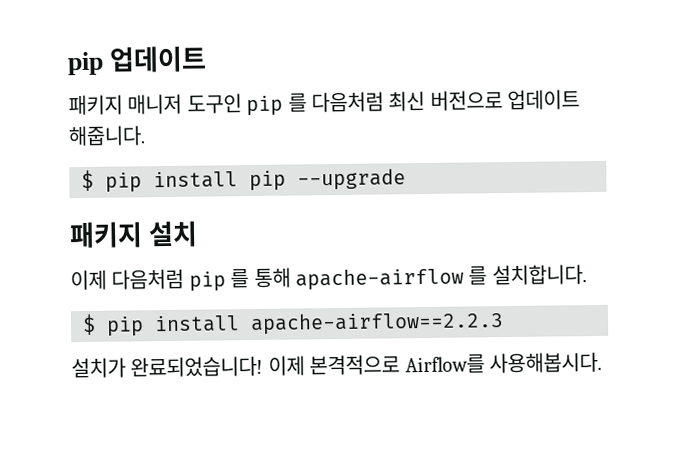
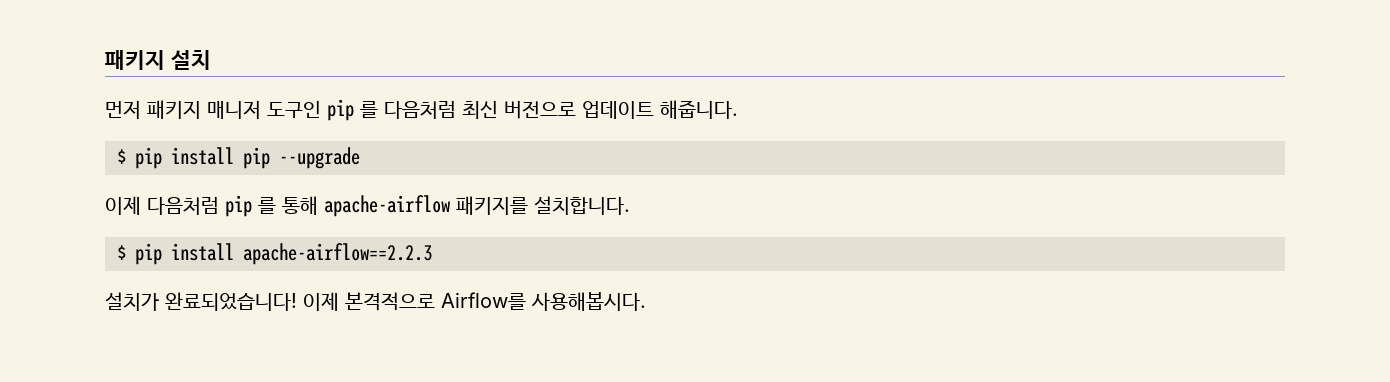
- pip 업데이트
- 패키지 매니저 도구인 pip 를 다음처럼 최신 버전으로 업데이트 해줍니다.
+ 패키지 설치
+ 먼저 패키지 매니저 도구인 pip 를 다음처럼 최신 버전으로 업데이트 해줍니다.
- 패키지 설치
- 이제 다음처럼 pip 를 통해 apache-airflow 를 설치합니다.
+ 이제 다음처럼 pip 를 통해 apache-airflow 패키지를 설치합니다.

